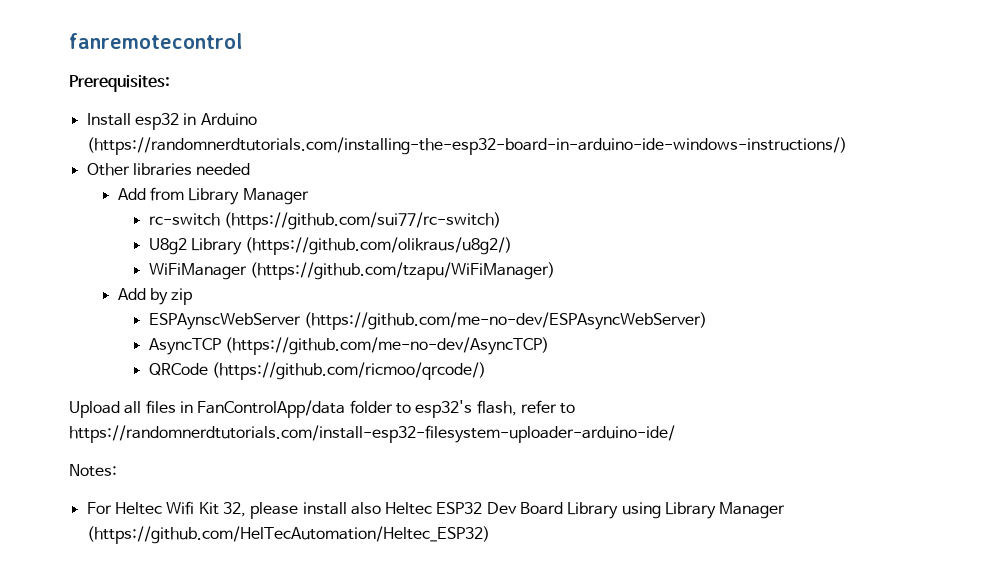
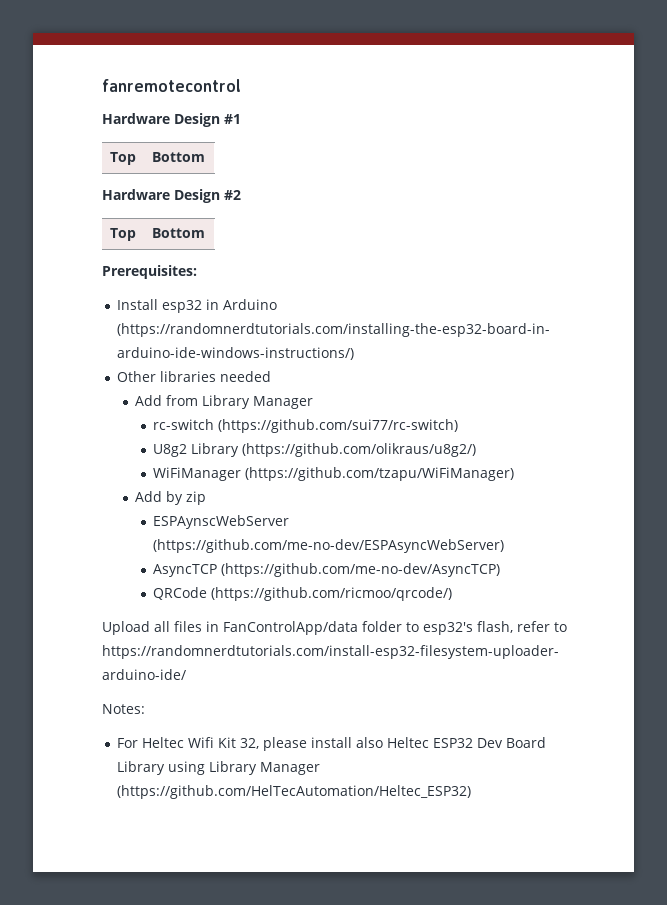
+ Hardware Design #1
+ Top | Bottom
+ Hardware Design #2
+ Top | Bottom

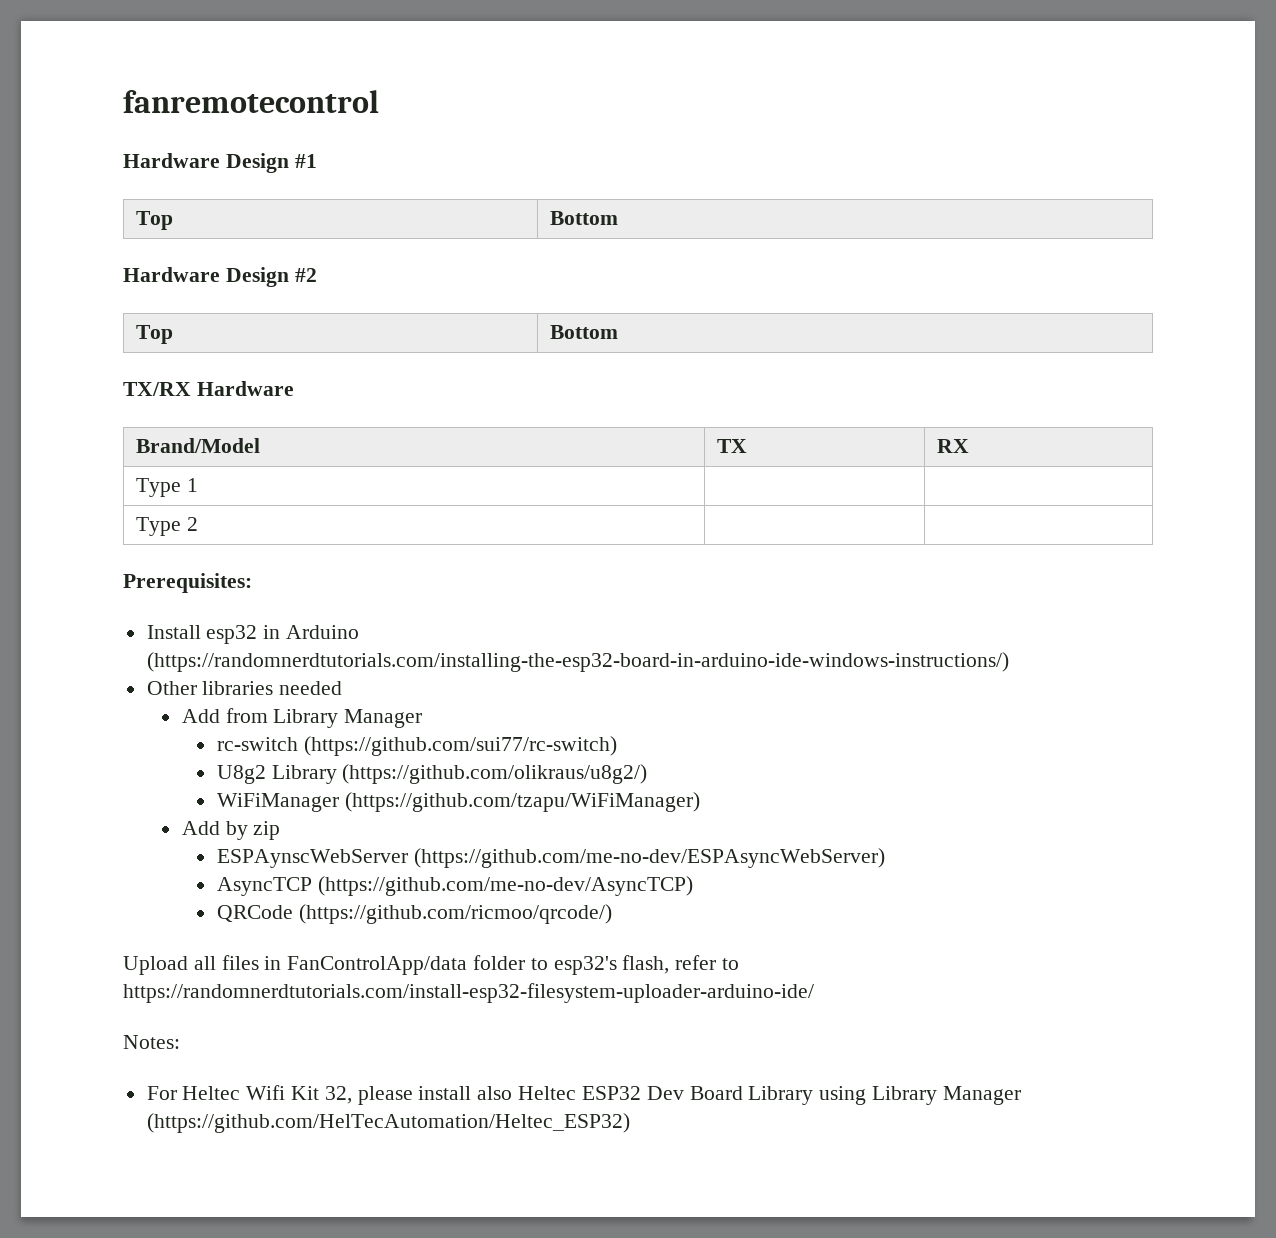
+ TX/RX Hardware
+ Brand/Model | TX | RX
+ Type 1 | |
+ Type 2 | |

